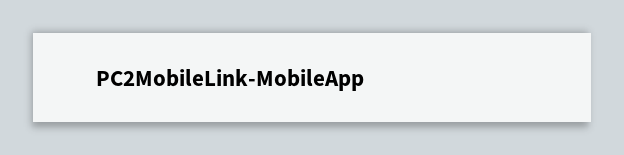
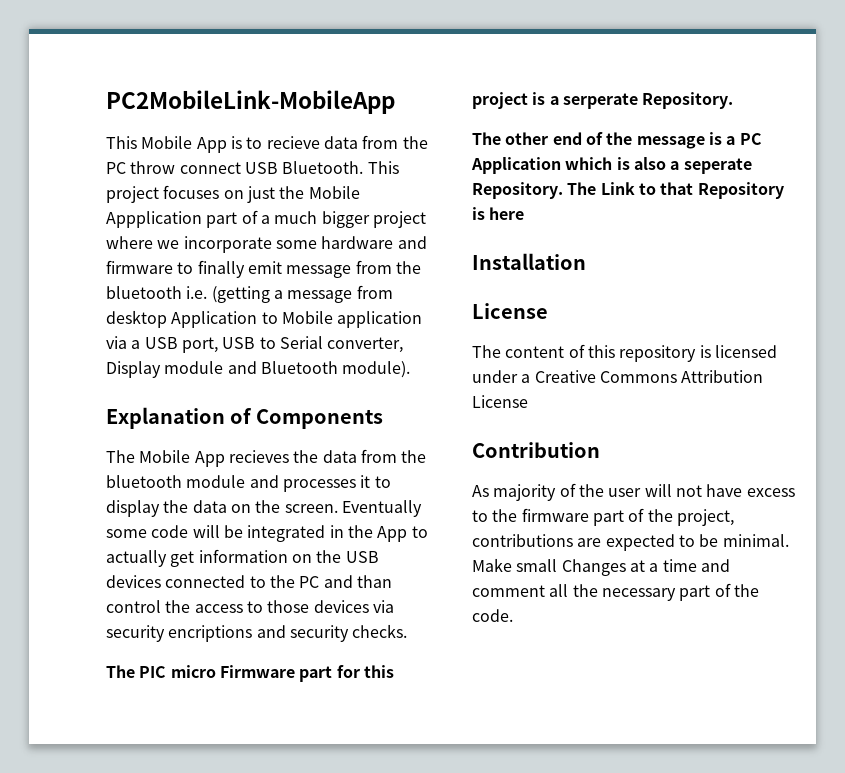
+ This Mobile App is to recieve data from the PC throw connect USB Bluetooth. This project focuses on just the Mobile Appplication part of a much bigger project where we incorporate some hardware and firmware to finally emit message from the bluetooth i.e. (getting a message from desktop Application to Mobile application via a USB port, USB to Serial converter, Display module and Bluetooth module).
+ Explanation of Components
+ The Mobile App recieves the data from the bluetooth module and processes it to display the data on the screen. Eventually some code will be integrated in the App to actually get information on the USB devices connected to the PC and than control the access to those devices via security encriptions and security checks.
+ The PIC micro Firmware part for this project is a serperate Repository.
+ The other end of the message is a PC Application which is also a seperate Repository. The Link to that Repository is here
+ Installation
+ License
+ The content of this repository is licensed under a Creative Commons Attribution License
+ Contribution
+ As majority of the user will not have excess to the firmware part of the project, contributions are expected to be minimal. Make small Changes at a time and comment all the necessary part of the code.

